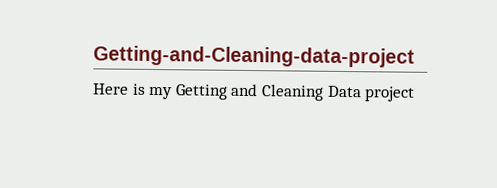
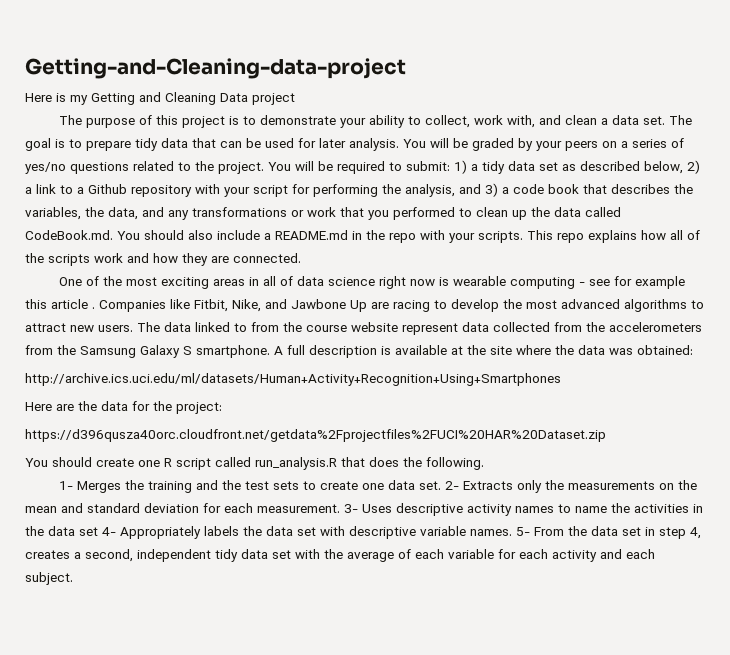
+ The purpose of this project is to demonstrate your ability to collect, work with, and clean a data set. The goal is to prepare tidy data that can be used for later analysis. You will be graded by your peers on a series of yes/no questions related to the project. You will be required to submit: 1) a tidy data set as described below, 2) a link to a Github repository with your script for performing the analysis, and 3) a code book that describes the variables, the data, and any transformations or work that you performed to clean up the data called CodeBook.md. You should also include a README.md in the repo with your scripts. This repo explains how all of the scripts work and how they are connected.
+ One of the most exciting areas in all of data science right now is wearable computing - see for example this article . Companies like Fitbit, Nike, and Jawbone Up are racing to develop the most advanced algorithms to attract new users. The data linked to from the course website represent data collected from the accelerometers from the Samsung Galaxy S smartphone. A full description is available at the site where the data was obtained:
+ http://archive.ics.uci.edu/ml/datasets/Human+Activity+Recognition+Using+Smartphones
+ Here are the data for the project:
+ https://d396qusza40orc.cloudfront.net/getdata%2Fprojectfiles%2FUCI%20HAR%20Dataset.zip
+ You should create one R script called run_analysis.R that does the following.
+ 1- Merges the training and the test sets to create one data set. 2- Extracts only the measurements on the mean and standard deviation for each measurement. 3- Uses descriptive activity names to name the activities in the data set 4- Appropriately labels the data set with descriptive variable names. 5- From the data set in step 4, creates a second, independent tidy data set with the average of each variable for each activity and each subject.

